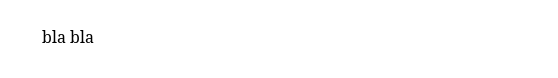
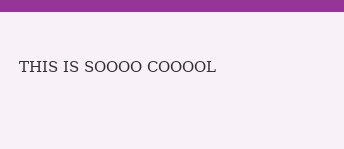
- bla bla
+ THIS IS SOOOO COOOOL

